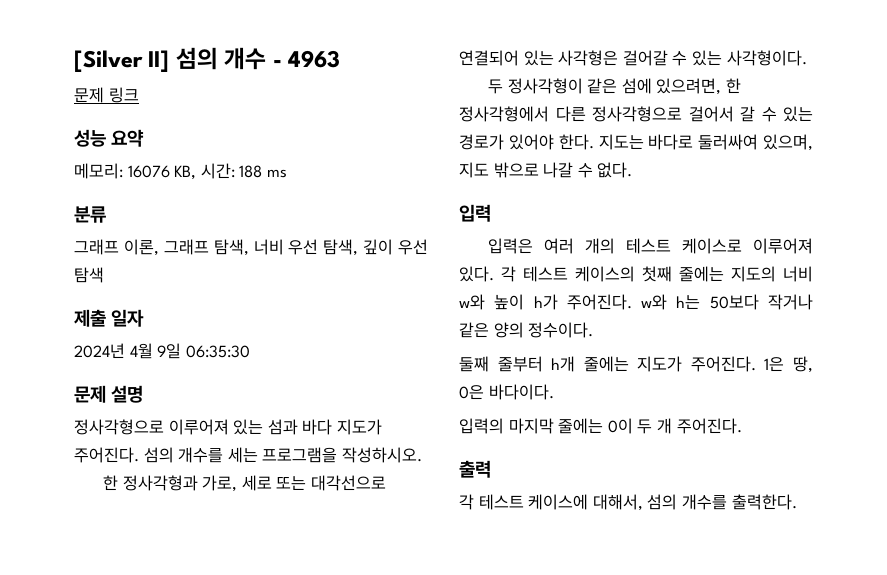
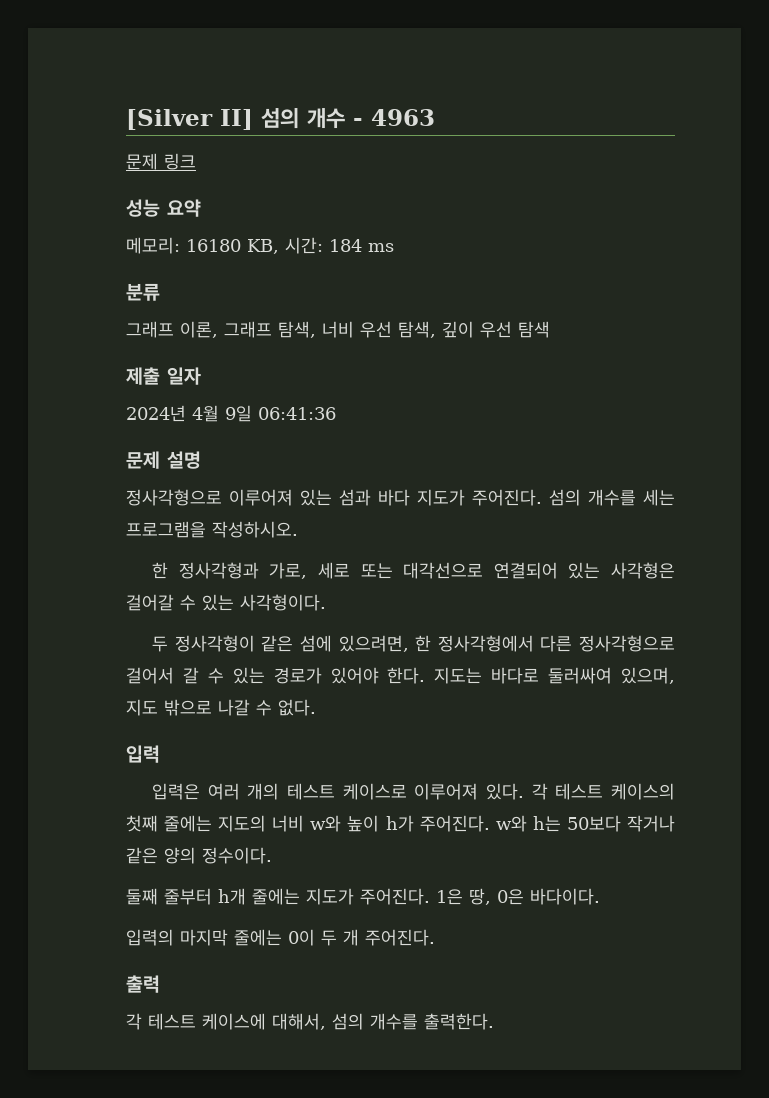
- 메모리: 16076 KB, 시간: 188 ms
+ 메모리: 16180 KB, 시간: 184 ms
- 2024년 4월 9일 06:35:30
+ 2024년 4월 9일 06:41:36

